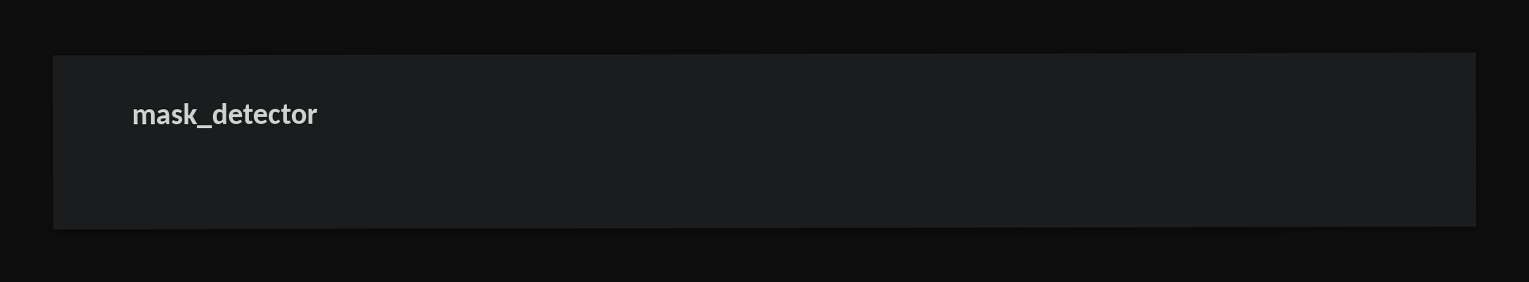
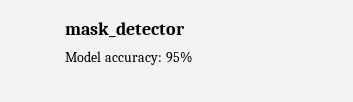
+ Model accuracy: 95%

